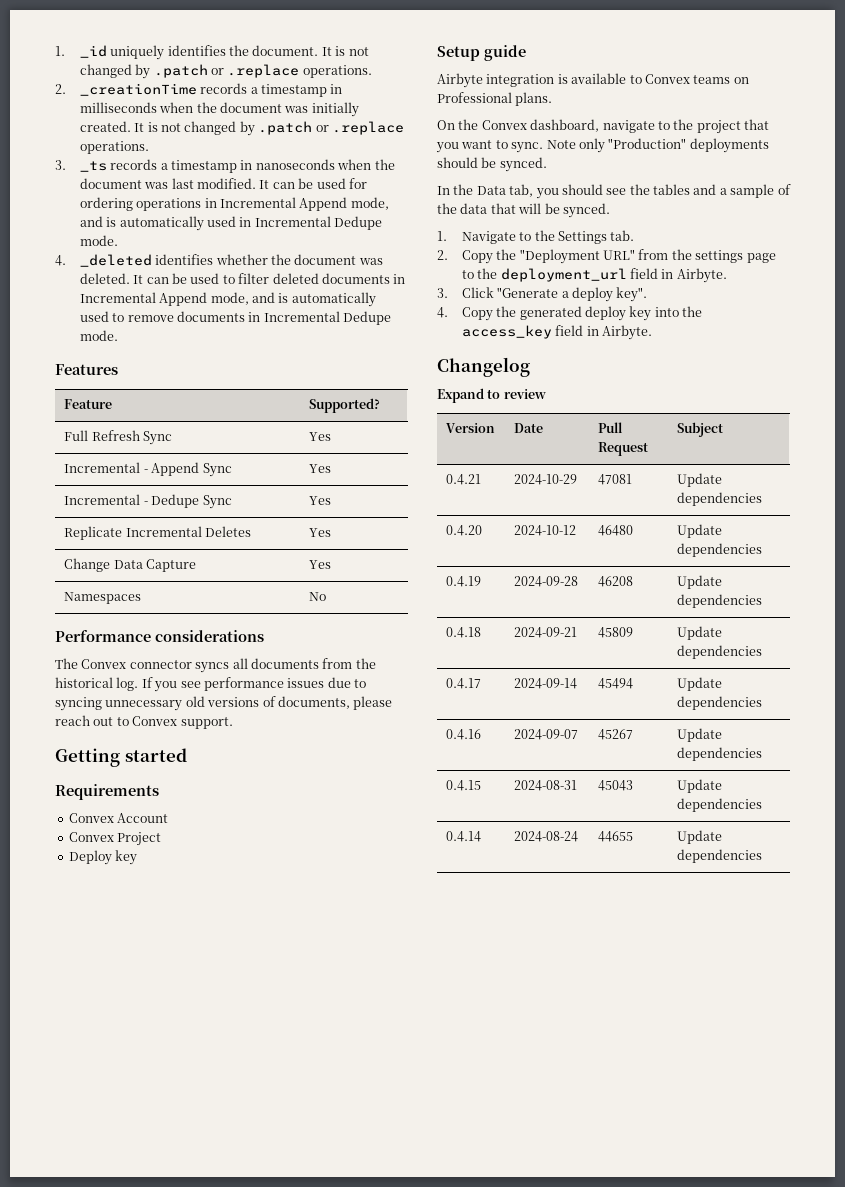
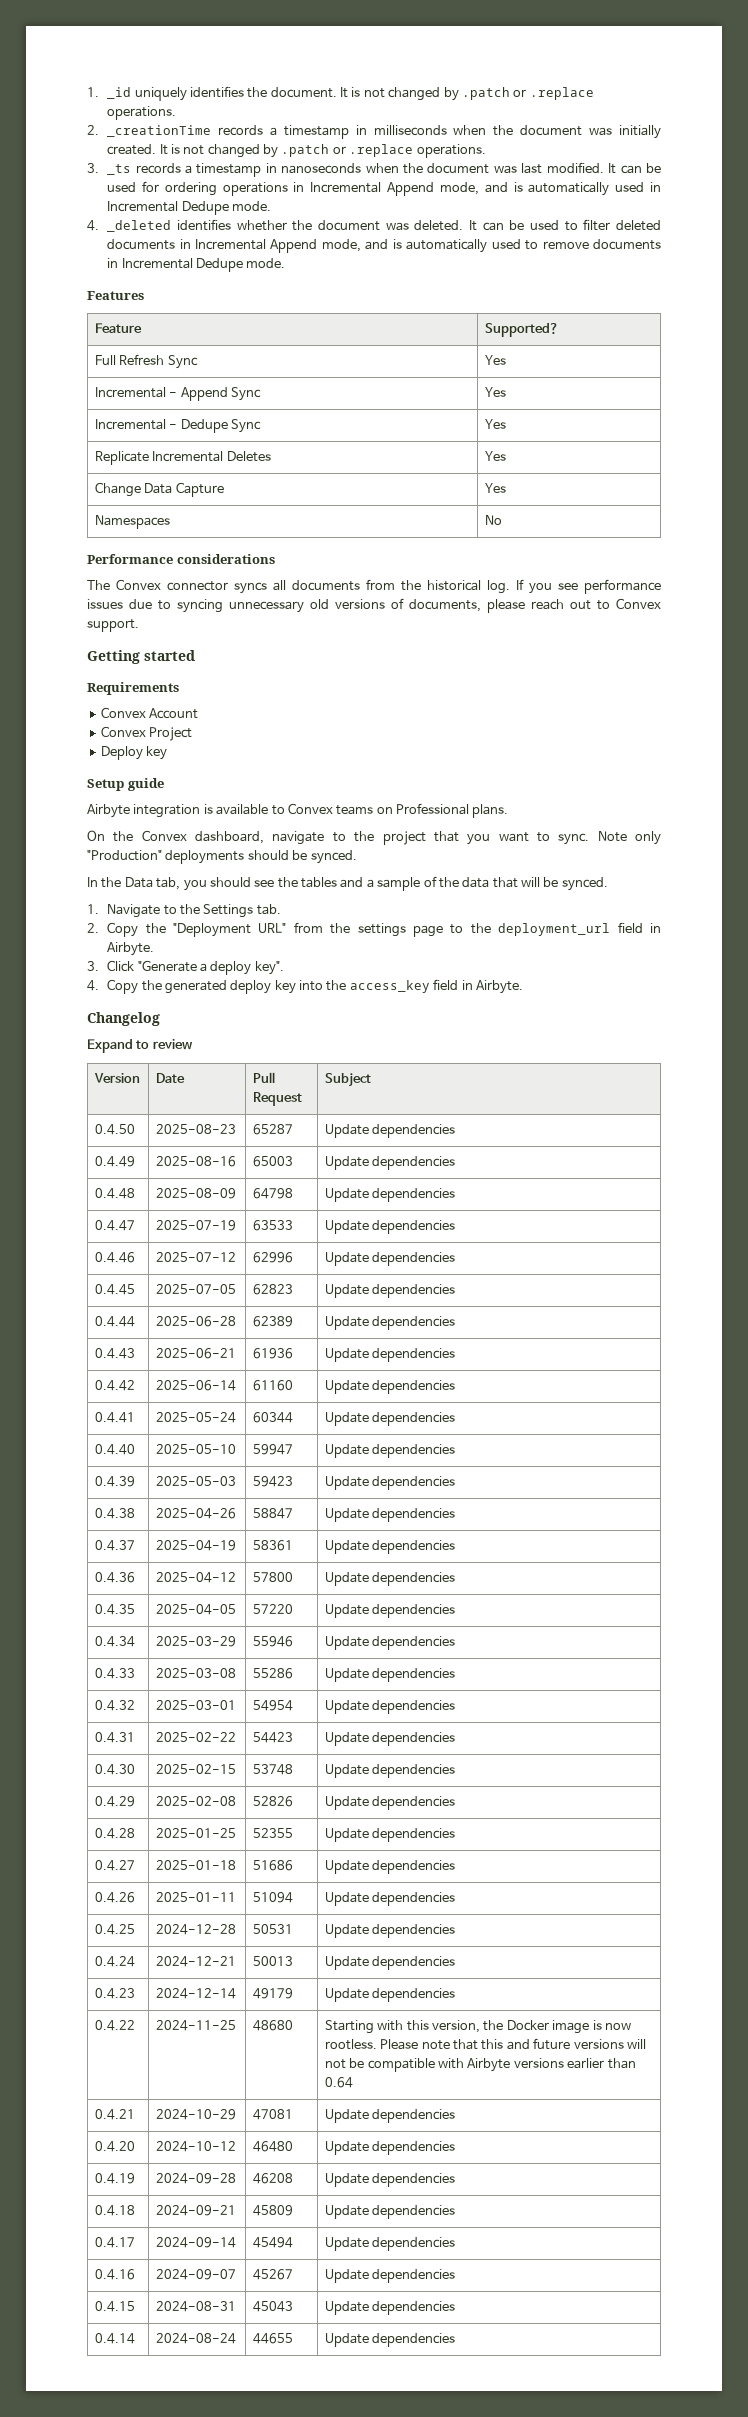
+ 0.4.50 | 2025-08-23 | 65287 | Update dependencies
+ 0.4.49 | 2025-08-16 | 65003 | Update dependencies
+ 0.4.48 | 2025-08-09 | 64798 | Update dependencies
+ 0.4.47 | 2025-07-19 | 63533 | Update dependencies
+ 0.4.46 | 2025-07-12 | 62996 | Update dependencies
+ 0.4.45 | 2025-07-05 | 62823 | Update dependencies
+ 0.4.44 | 2025-06-28 | 62389 | Update dependencies
+ 0.4.43 | 2025-06-21 | 61936 | Update dependencies
+ 0.4.42 | 2025-06-14 | 61160 | Update dependencies
+ 0.4.41 | 2025-05-24 | 60344 | Update dependencies
+ 0.4.40 | 2025-05-10 | 59947 | Update dependencies
+ 0.4.39 | 2025-05-03 | 59423 | Update dependencies
+ 0.4.38 | 2025-04-26 | 58847 | Update dependencies
+ 0.4.37 | 2025-04-19 | 58361 | Update dependencies
+ 0.4.36 | 2025-04-12 | 57800 | Update dependencies
+ 0.4.35 | 2025-04-05 | 57220 | Update dependencies
+ 0.4.34 | 2025-03-29 | 55946 | Update dependencies
+ 0.4.33 | 2025-03-08 | 55286 | Update dependencies
+ 0.4.32 | 2025-03-01 | 54954 | Update dependencies
+ 0.4.31 | 2025-02-22 | 54423 | Update dependencies
+ 0.4.30 | 2025-02-15 | 53748 | Update dependencies
+ 0.4.29 | 2025-02-08 | 52826 | Update dependencies
+ 0.4.28 | 2025-01-25 | 52355 | Update dependencies
+ 0.4.27 | 2025-01-18 | 51686 | Update dependencies
+ 0.4.26 | 2025-01-11 | 51094 | Update dependencies
+ 0.4.25 | 2024-12-28 | 50531 | Update dependencies
+ 0.4.24 | 2024-12-21 | 50013 | Update dependencies
+ 0.4.23 | 2024-12-14 | 49179 | Update dependencies
+ 0.4.22 | 2024-11-25 | 48680 | Starting with this version, the Docker image is now rootless. Please note that this and future versions will not be compatible with Airbyte versions earlier than 0.64

